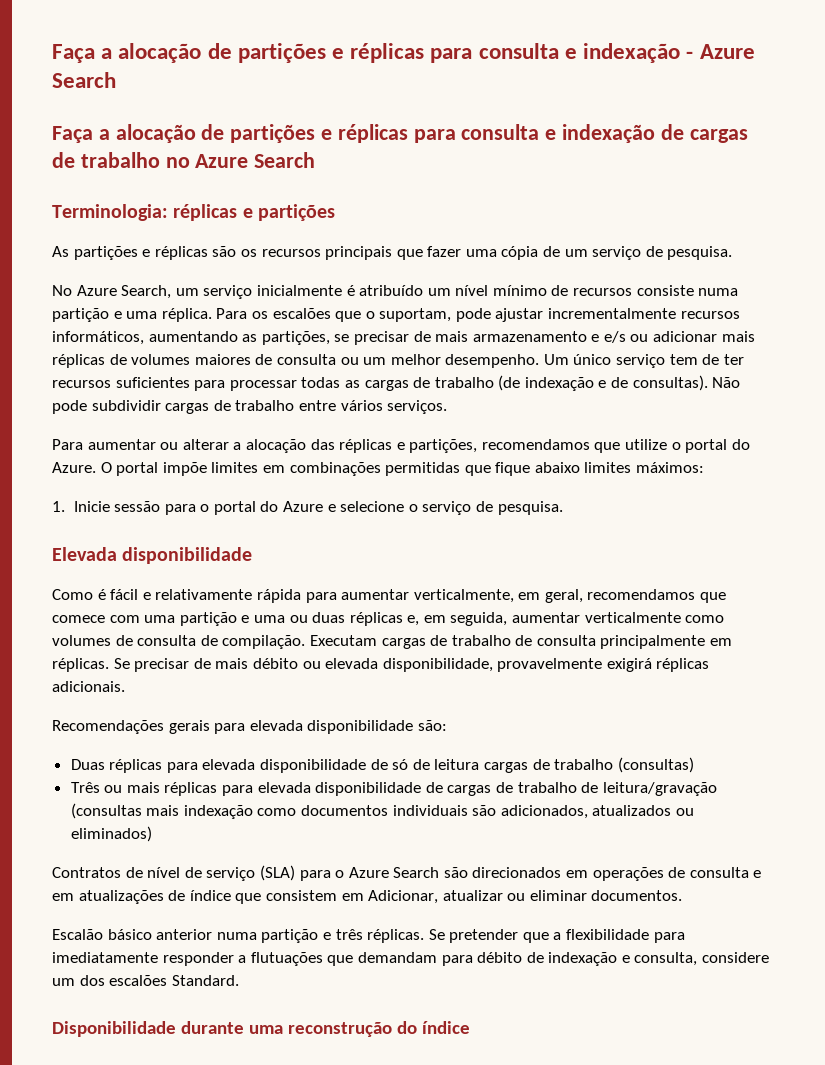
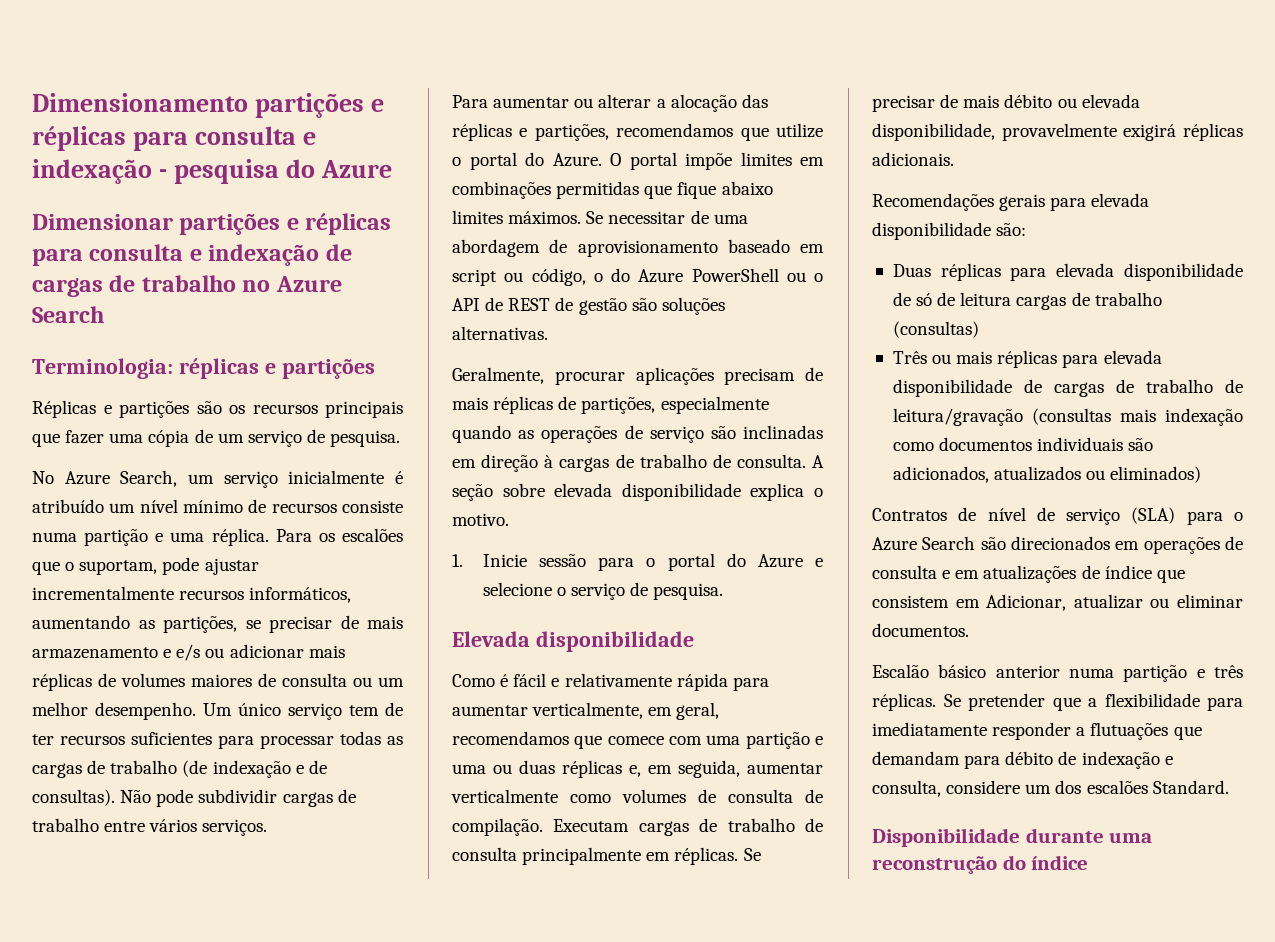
- Faça a alocação de partições e réplicas para consulta e indexação - Azure Search
- Faça a alocação de partições e réplicas para consulta e indexação de cargas de trabalho no Azure Search
+ Dimensionamento partições e réplicas para consulta e indexação - pesquisa do Azure
+ Dimensionar partições e réplicas para consulta e indexação de cargas de trabalho no Azure Search
- As partições e réplicas são os recursos principais que fazer uma cópia de um serviço de pesquisa.
+ Réplicas e partições são os recursos principais que fazer uma cópia de um serviço de pesquisa.
- O portal impõe limites em combinações permitidas que fique abaixo limites máximos:
+ O portal impõe limites em combinações permitidas que fique abaixo limites máximos. Se necessitar de uma abordagem de aprovisionamento baseado em script ou código, o do Azure PowerShell ou o API de REST de gestão são soluções alternativas.
+ Geralmente, procurar aplicações precisam de mais réplicas de partições, especialmente quando as operações de serviço são inclinadas em direção à cargas de trabalho de consulta. A seção sobre elevada disponibilidade explica o motivo.

